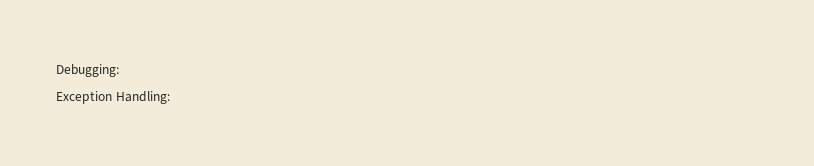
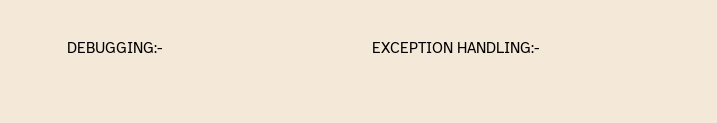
- Debugging:
- Exception Handling:
+ DEBUGGING:-
+ EXCEPTION HANDLING:-

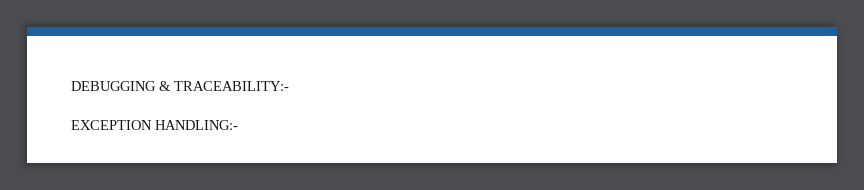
- DEBUGGING:-
+ DEBUGGING & TRACEABILITY:-

